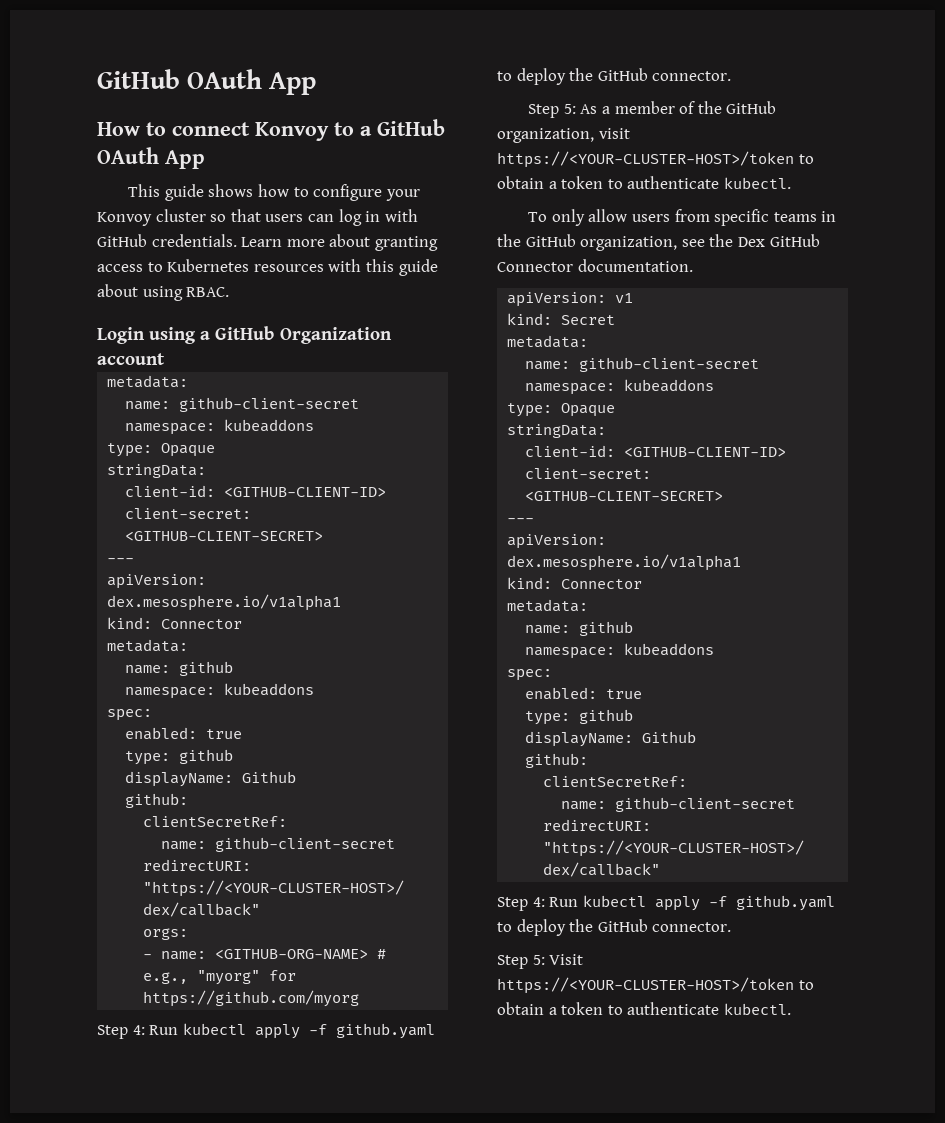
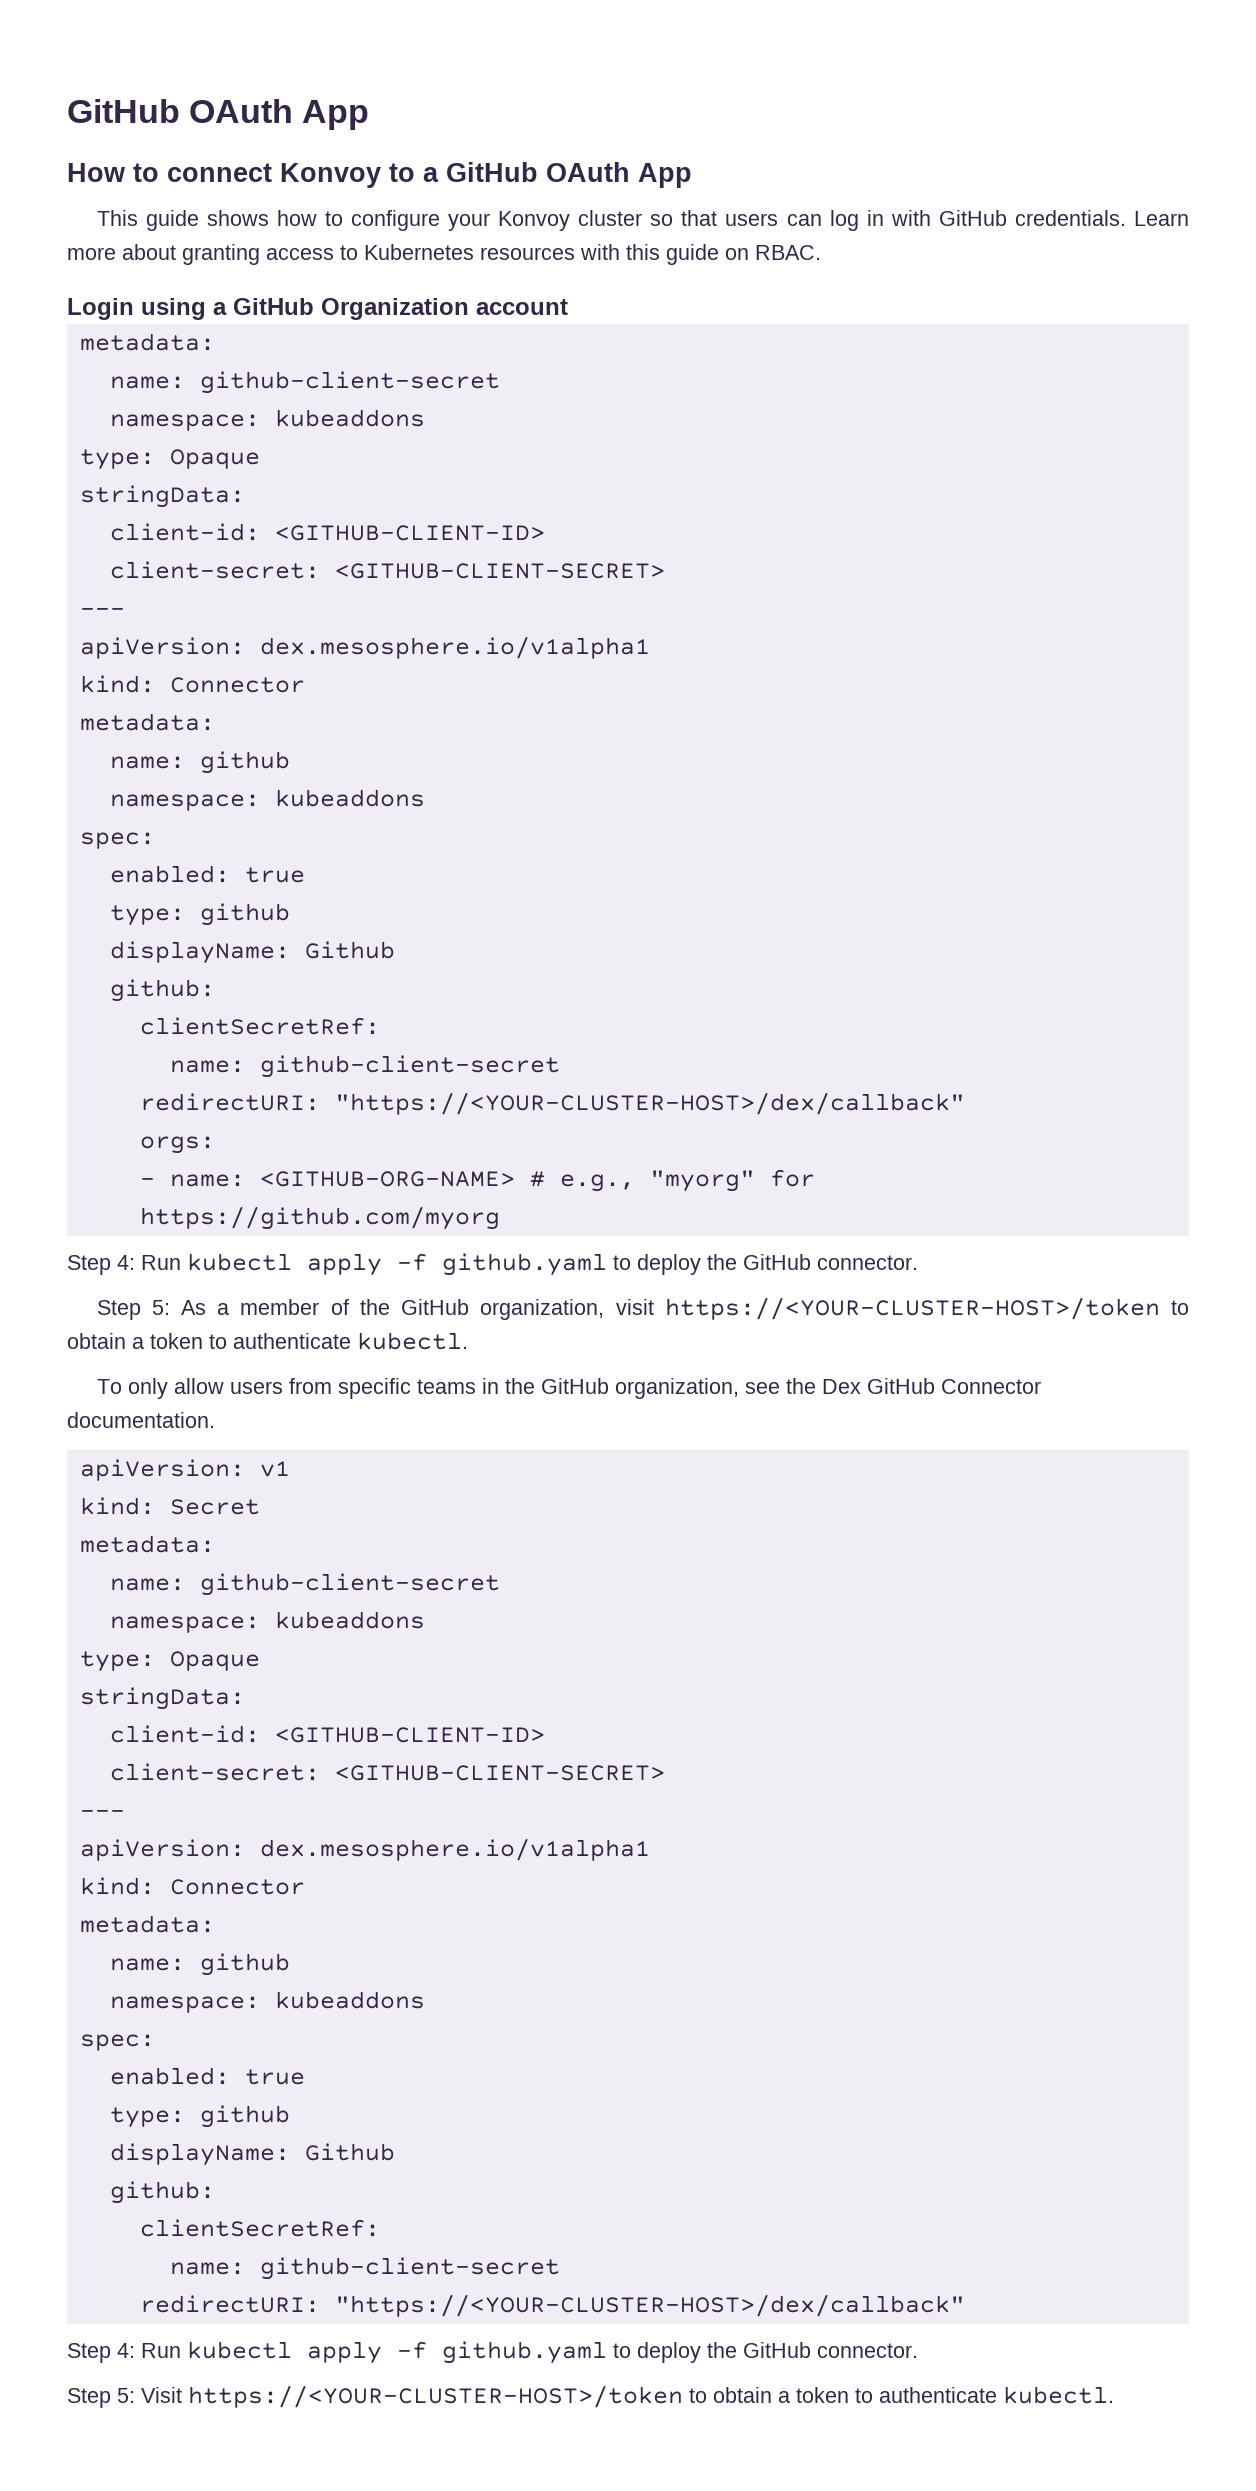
- Learn more about granting access to Kubernetes resources with this guide about using RBAC.
+ Learn more about granting access to Kubernetes resources with this guide on RBAC.

